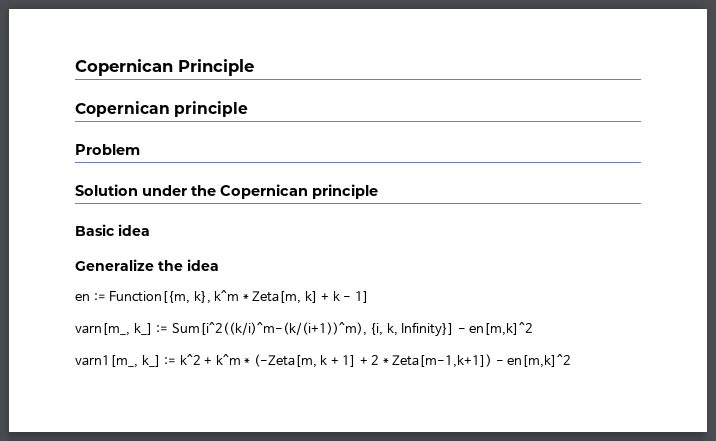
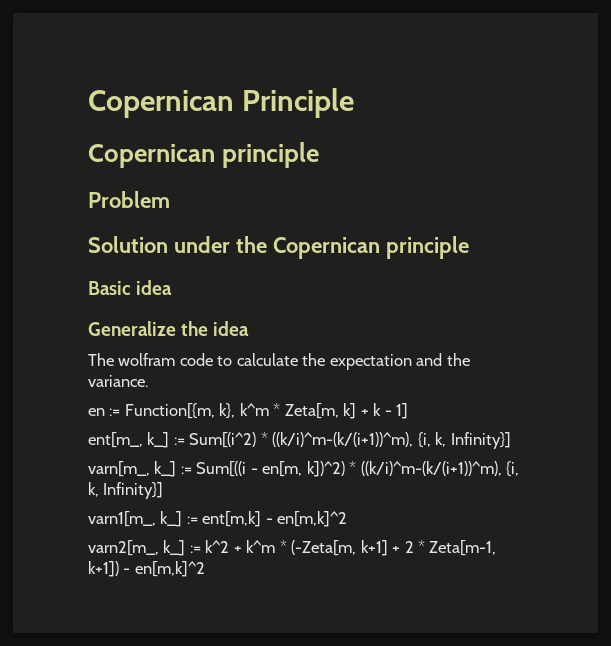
+ The wolfram code to calculate the expectation and the variance.
- varn[m_, k_] := Sum[i^2((k/i)^m-(k/(i+1))^m), {i, k, Infinity}] - en[m,k]^2
+ ent[m_, k_] := Sum[(i^2) * ((k/i)^m-(k/(i+1))^m), {i, k, Infinity}]
+ varn[m_, k_] := Sum[((i - en[m, k])^2) * ((k/i)^m-(k/(i+1))^m), {i, k, Infinity}]
+ varn1[m_, k_] := ent[m,k] - en[m,k]^2
- varn1[m_, k_] := k^2 + k^m * (-Zeta[m, k + 1] + 2 * Zeta[m-1,k+1]) - en[m,k]^2
+ varn2[m_, k_] := k^2 + k^m * (-Zeta[m, k+1] + 2 * Zeta[m-1, k+1]) - en[m,k]^2

